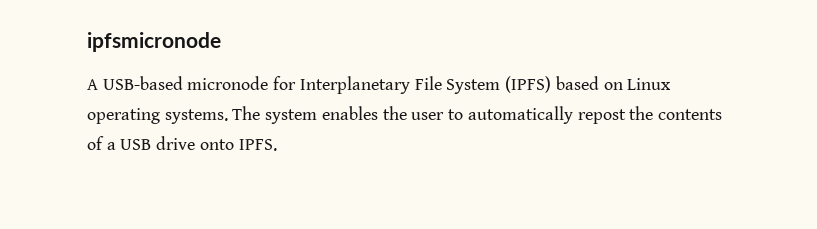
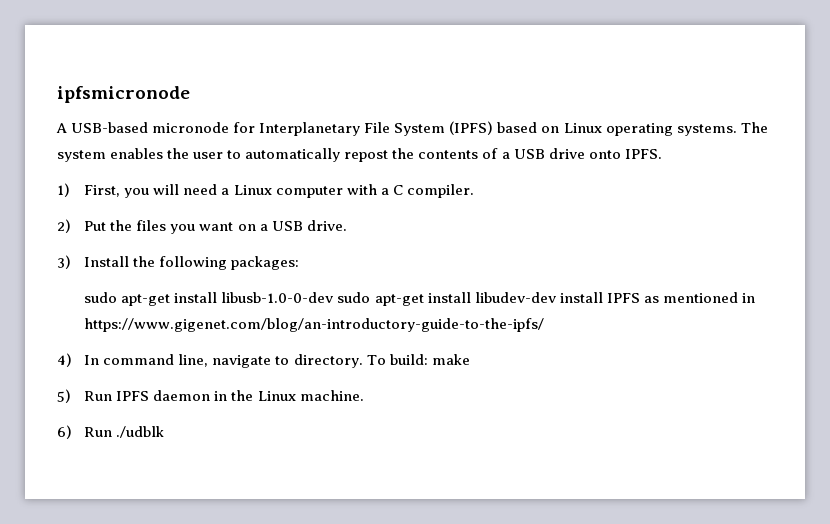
+ 1) First, you will need a Linux computer with a C compiler.
+ 2) Put the files you want on a USB drive.
+ 3) Install the following packages:
+ sudo apt-get install libusb-1.0-0-dev sudo apt-get install libudev-dev install IPFS as mentioned in https://www.gigenet.com/blog/an-introductory-guide-to-the-ipfs/
+ 4) In command line, navigate to directory. To build: make
+ 5) Run IPFS daemon in the Linux machine.
+ 6) Run ./udblk

